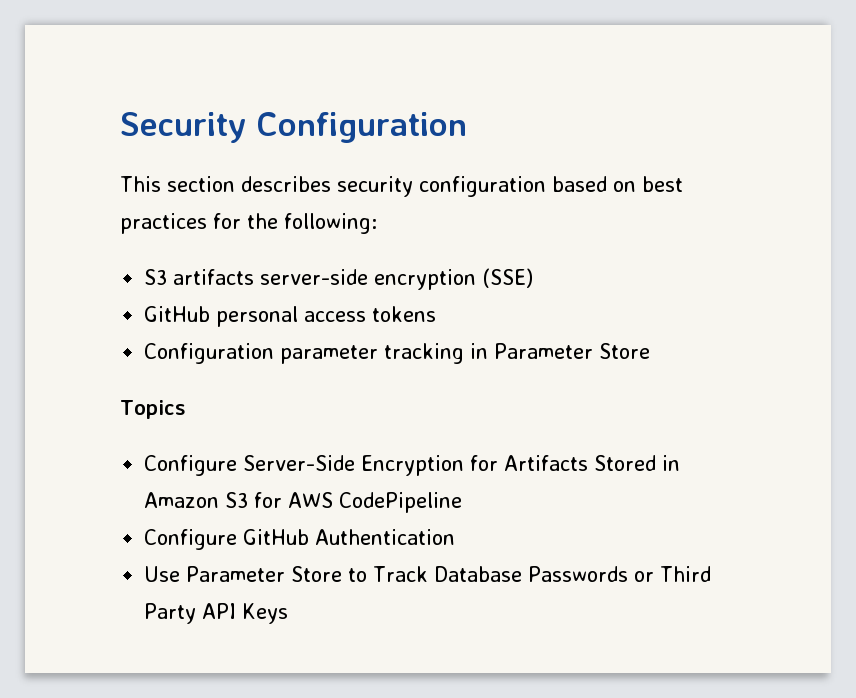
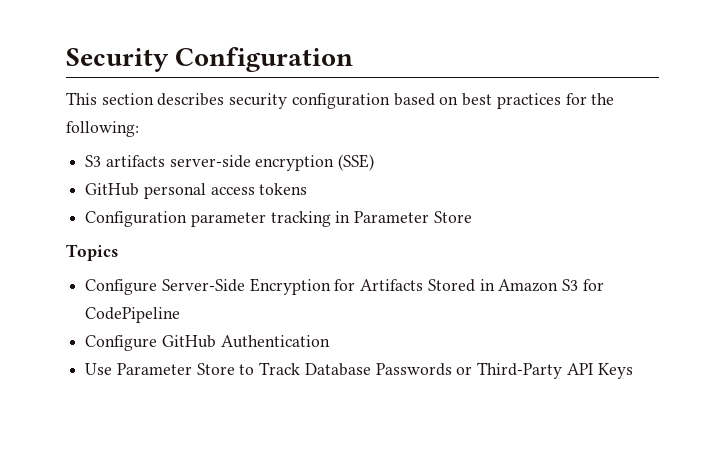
- Configure Server-Side Encryption for Artifacts Stored in Amazon S3 for AWS CodePipeline
+ Configure Server-Side Encryption for Artifacts Stored in Amazon S3 for CodePipeline
- Use Parameter Store to Track Database Passwords or Third Party API Keys
+ Use Parameter Store to Track Database Passwords or Third-Party API Keys

